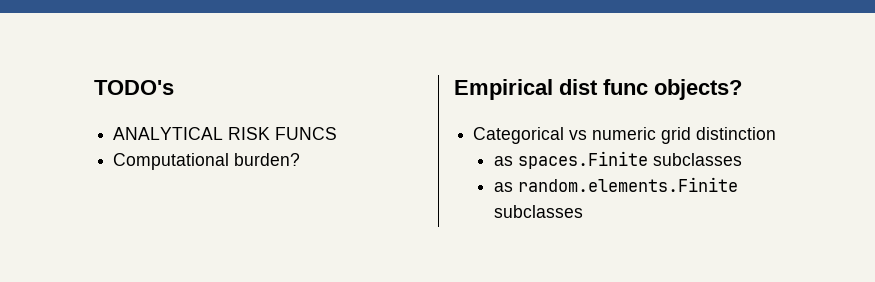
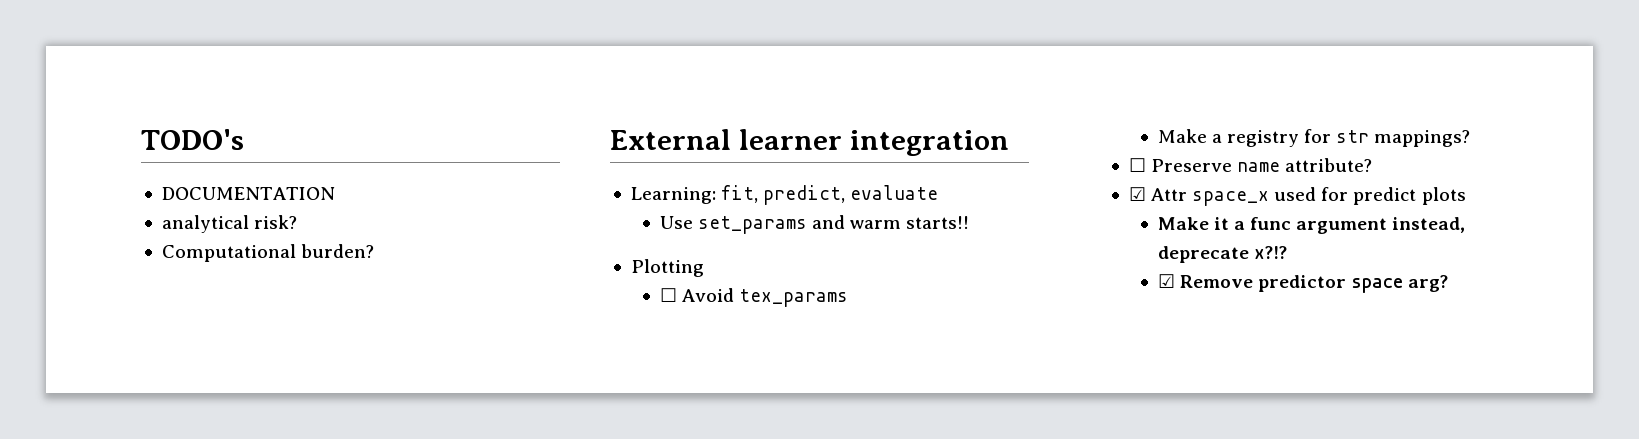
- ANALYTICAL RISK FUNCS
+ DOCUMENTATION
+ analytical risk?
- Empirical dist func objects?
- Categorical vs numeric grid distinction
- as spaces.Finite subclasses
- as random.elements.Finite subclasses
+ External learner integration
+ Learning: fit, predict, evaluate
+ Use set_params and warm starts!!
+ Plotting
+ ☐ Avoid tex_params
+ Make a registry for str mappings?
+ ☐ Preserve name attribute?
+ ☑ Attr space_x used for predict plots
+ Make it a func argument instead, deprecate x?!?
+ ☑ Remove predictor space arg?

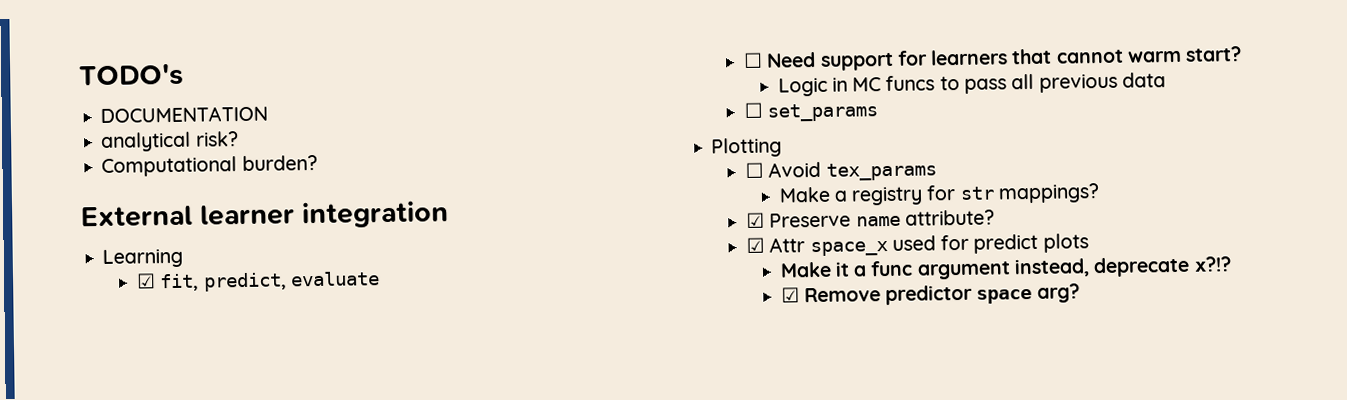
- Learning: fit, predict, evaluate
+ Learning
+ ☑ fit, predict, evaluate
- Use set_params and warm starts!!
+ ☐ Need support for learners that cannot warm start?
+ Logic in MC funcs to pass all previous data
+ ☐ set_params
- ☐ Preserve name attribute?
+ ☑ Preserve name attribute?

